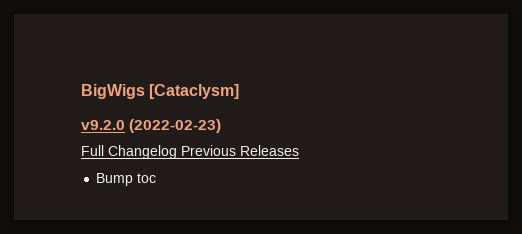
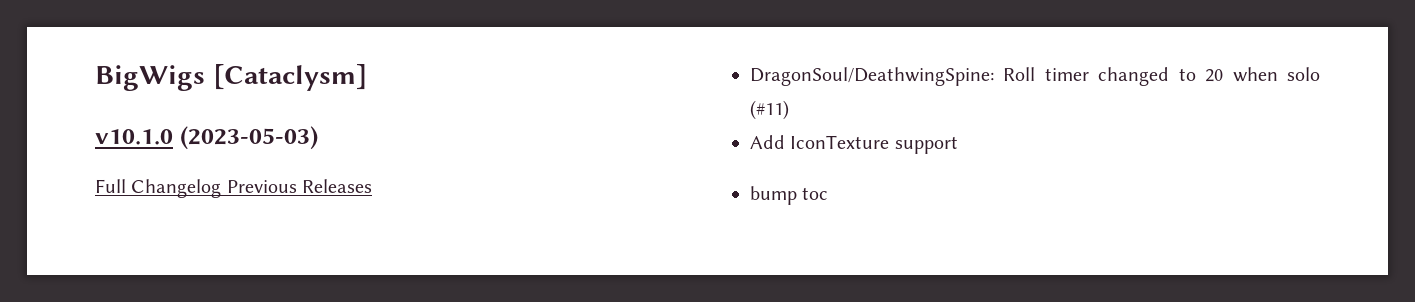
- v9.2.0 (2022-02-23)
+ v10.1.0 (2023-05-03)
- Bump toc
+ DragonSoul/DeathwingSpine: Roll timer changed to 20 when solo (#11)
+ Add IconTexture support
+ bump toc

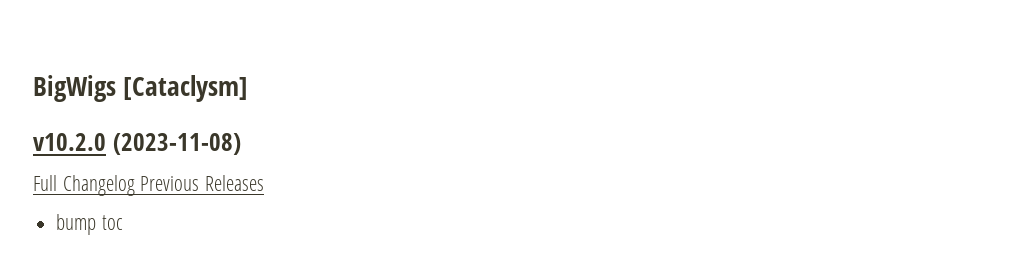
- v10.1.0 (2023-05-03)
+ v10.2.0 (2023-11-08)
- DragonSoul/DeathwingSpine: Roll timer changed to 20 when solo (#11)
- Add IconTexture support

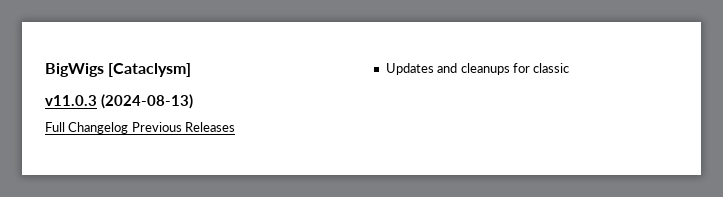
- v10.2.0 (2023-11-08)
+ v11.0.3 (2024-08-13)
- bump toc
+ Updates and cleanups for classic

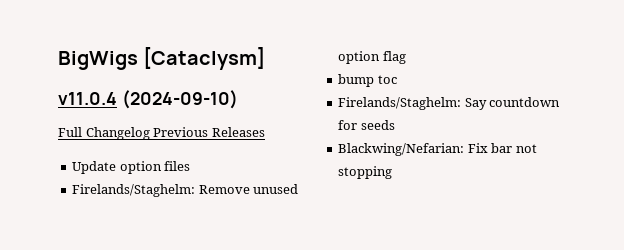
- v11.0.3 (2024-08-13)
+ v11.0.4 (2024-09-10)
- Updates and cleanups for classic
+ Update option files
+ Firelands/Staghelm: Remove unused option flag
+ bump toc
+ Firelands/Staghelm: Say countdown for seeds
+ Blackwing/Nefarian: Fix bar not stopping

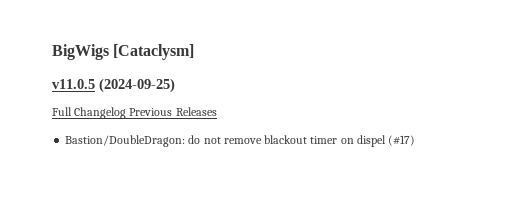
- v11.0.4 (2024-09-10)
+ v11.0.5 (2024-09-25)
- Update option files
- Firelands/Staghelm: Remove unused option flag
- bump toc
- Firelands/Staghelm: Say countdown for seeds
- Blackwing/Nefarian: Fix bar not stopping
+ Bastion/DoubleDragon: do not remove blackout timer on dispel (#17)

